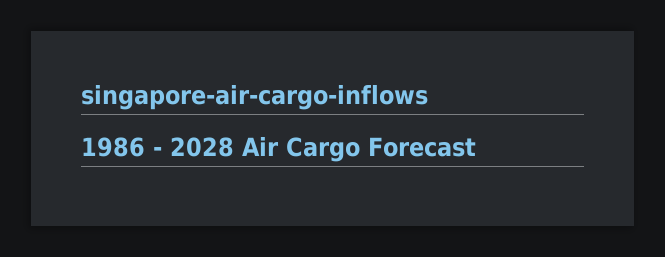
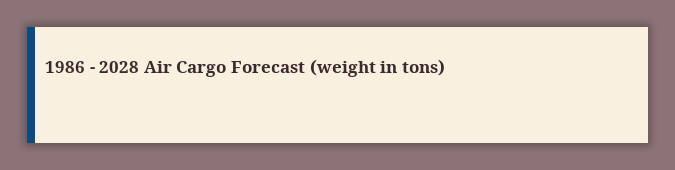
- singapore-air-cargo-inflows
- 1986 - 2028 Air Cargo Forecast
+ 1986 - 2028 Air Cargo Forecast (weight in tons)

